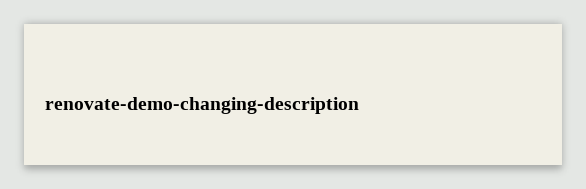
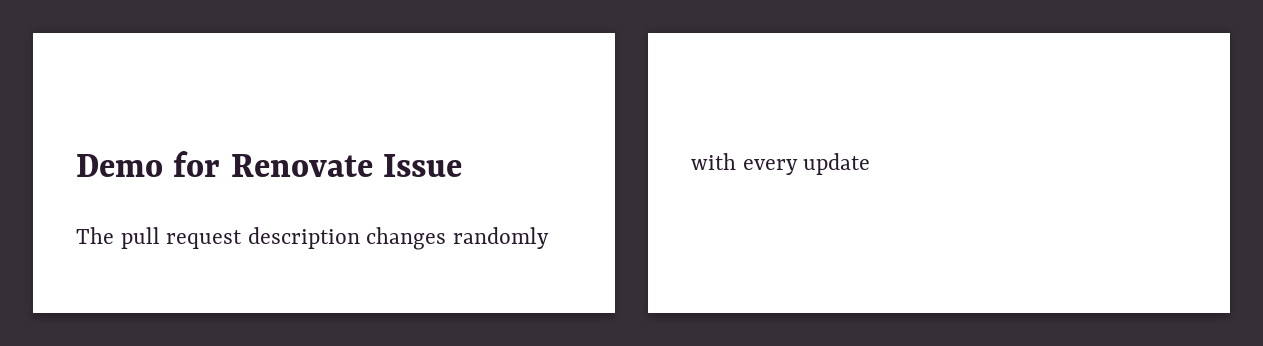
- renovate-demo-changing-description
+ Demo for Renovate Issue
+ The pull request description changes randomly with every update

